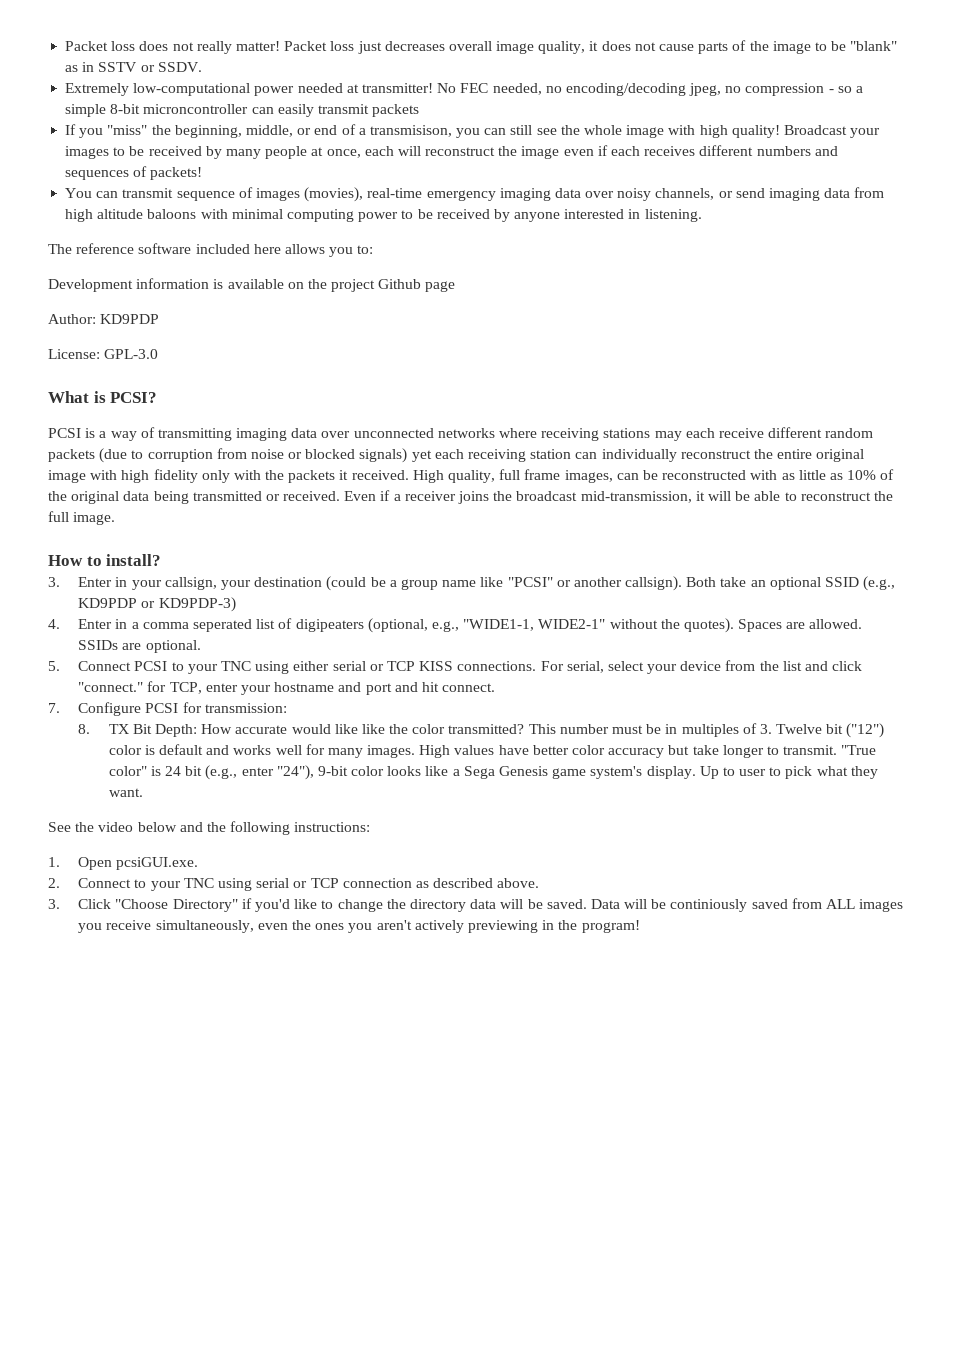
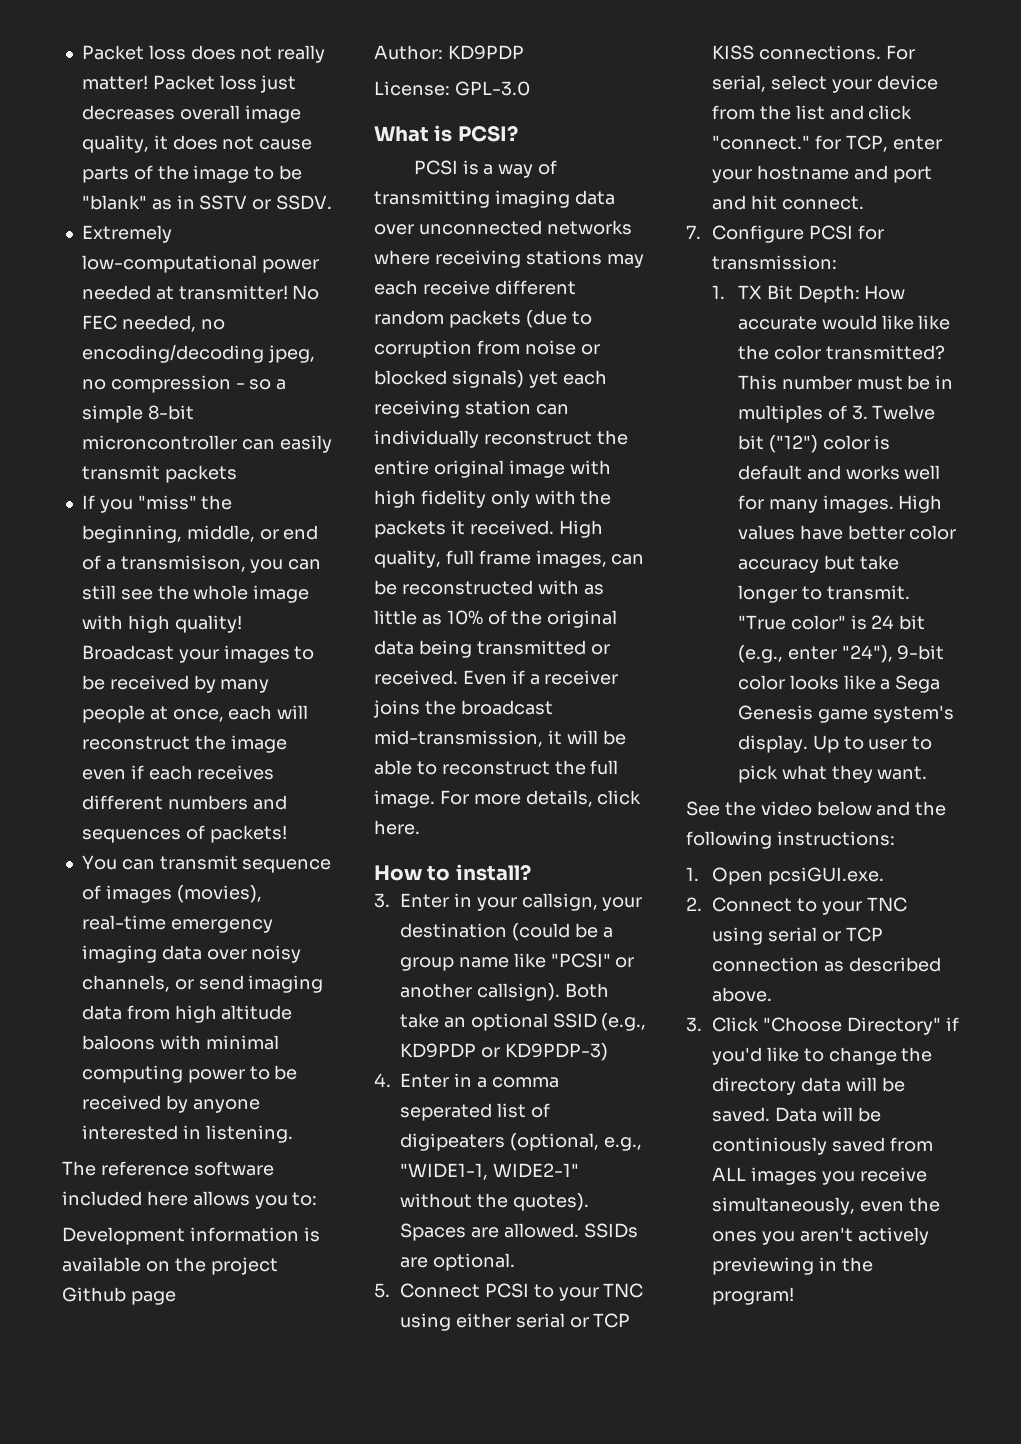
+ For more details, click here.
- 8. TX Bit Depth: How accurate would like like the color transmitted?
+ 1. TX Bit Depth: How accurate would like like the color transmitted?

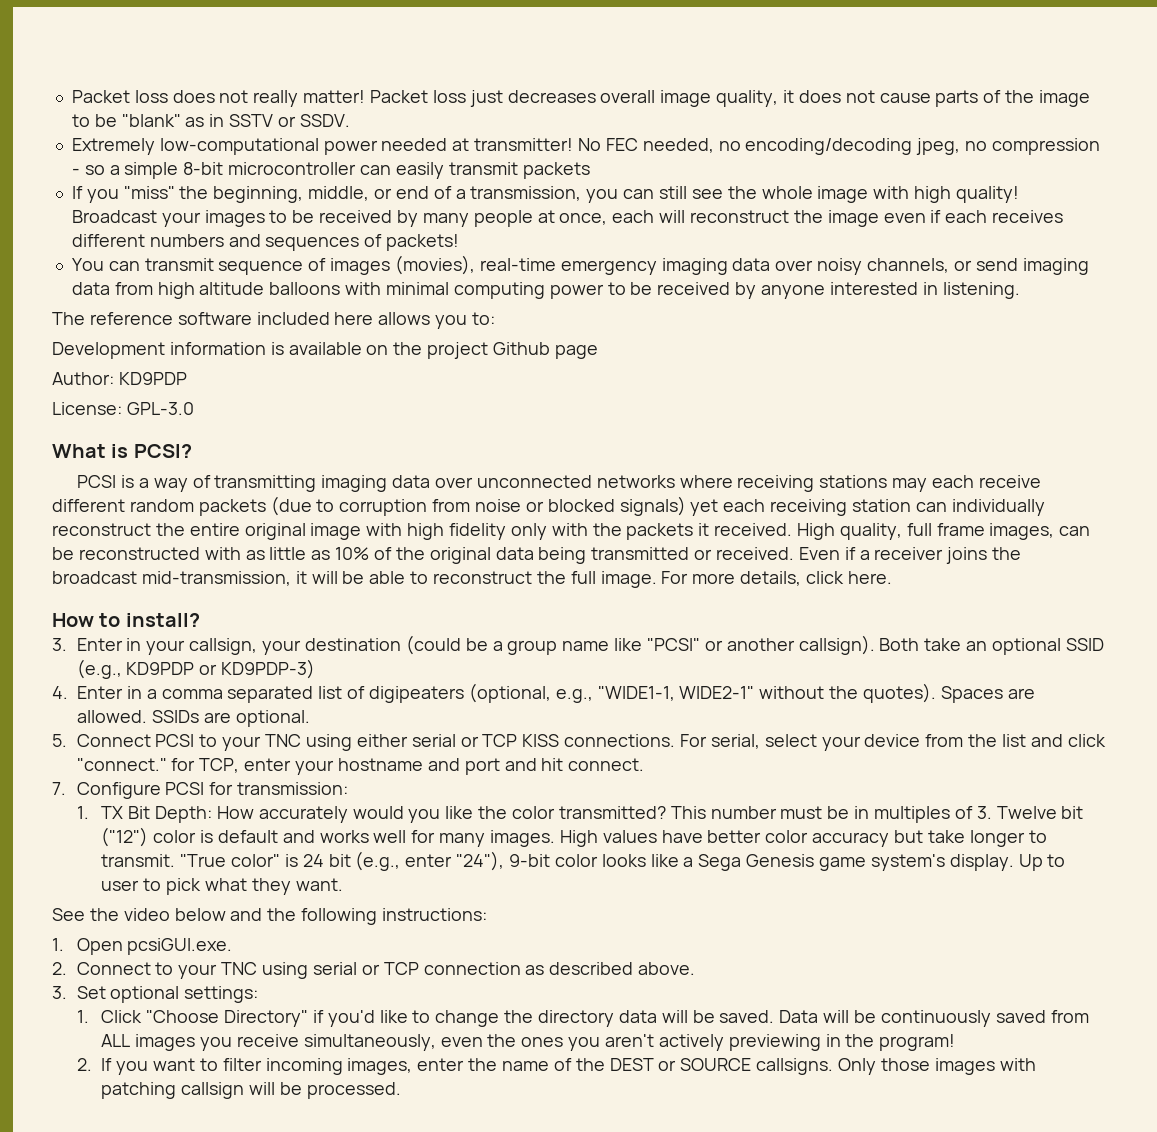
- No FEC needed, no encoding/decoding jpeg, no compression - so a simple 8-bit microncontroller can easily transmit packets
+ No FEC needed, no encoding/decoding jpeg, no compression - so a simple 8-bit microcontroller can easily transmit packets
- If you "miss" the beginning, middle, or end of a transmisison, you can still see the whole image with high quality!
+ If you "miss" the beginning, middle, or end of a transmission, you can still see the whole image with high quality!
- You can transmit sequence of images (movies), real-time emergency imaging data over noisy channels, or send imaging data from high altitude baloons with minimal computing power to be received by anyone interested in listening.
+ You can transmit sequence of images (movies), real-time emergency imaging data over noisy channels, or send imaging data from high altitude balloons with minimal computing power to be received by anyone interested in listening.
- 4. Enter in a comma seperated list of digipeaters (optional, e.g., "WIDE1-1, WIDE2-1" without the quotes).
+ 4. Enter in a comma separated list of digipeaters (optional, e.g., "WIDE1-1, WIDE2-1" without the quotes).
- 1. TX Bit Depth: How accurate would like like the color transmitted?
+ 1. TX Bit Depth: How accurately would you like the color transmitted?
- 3. Click "Choose Directory" if you'd like to change the directory data will be saved.
+ 3. Set optional settings:
+ 1. Click "Choose Directory" if you'd like to change the directory data will be saved.
- Data will be continiously saved from ALL images you receive simultaneously, even the ones you aren't actively previewing in the program!
+ Data will be continuously saved from ALL images you receive simultaneously, even the ones you aren't actively previewing in the program!
+ 2. If you want to filter incoming images, enter the name of the DEST or SOURCE callsigns. Only those images with patching callsign will be processed.

